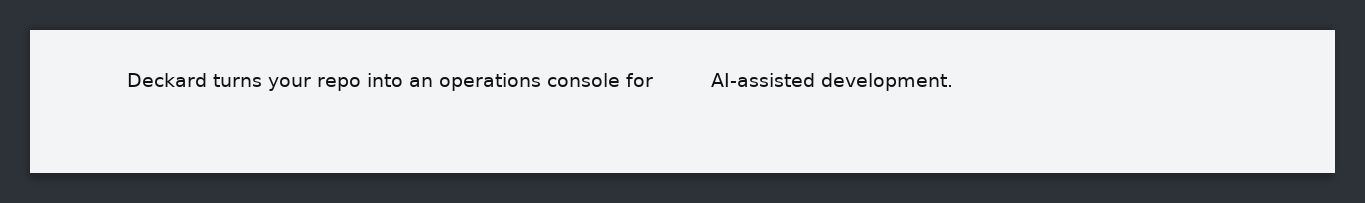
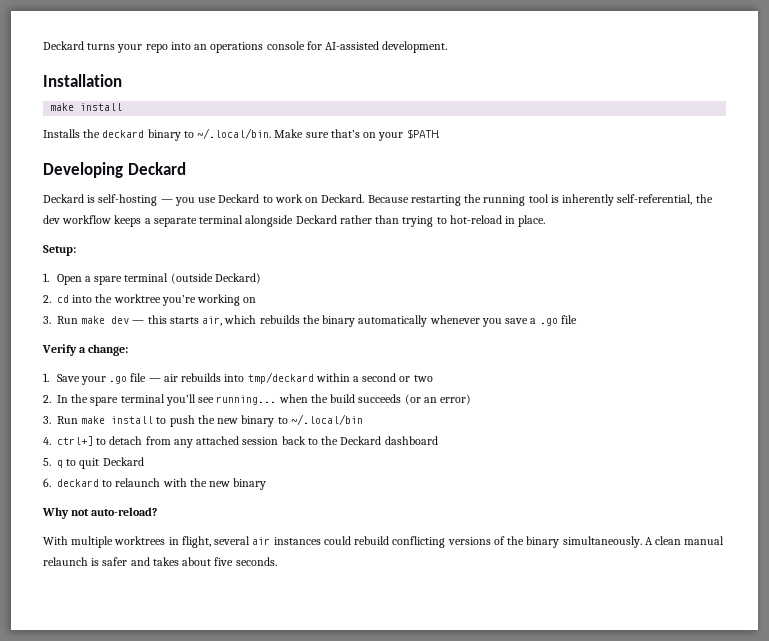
+ Installation
+ make install
+ Installs the deckard binary to ~/.local/bin. Make sure that’s on your $PATH.
+ Developing Deckard
+ Deckard is self-hosting — you use Deckard to work on Deckard. Because restarting the running tool is inherently self-referential, the dev workflow keeps a separate terminal alongside Deckard rather than trying to hot-reload in place.
+ Setup:
+ 1. Open a spare terminal (outside Deckard)
+ 2. cd into the worktree you’re working on
+ 3. Run make dev — this starts air, which rebuilds the binary automatically whenever you save a .go file
+ Verify a change:
+ 1. Save your .go file — air rebuilds into tmp/deckard within a second or two
+ 2. In the spare terminal you’ll see running... when the build succeeds (or an error)
+ 3. Run make install to push the new binary to ~/.local/bin
+ 4. ctrl+] to detach from any attached session back to the Deckard dashboard
+ 5. q to quit Deckard
+ 6. deckard to relaunch with the new binary
+ Why not auto-reload?
+ With multiple worktrees in flight, several air instances could rebuild conflicting versions of the binary simultaneously. A clean manual relaunch is safer and takes about five seconds.

